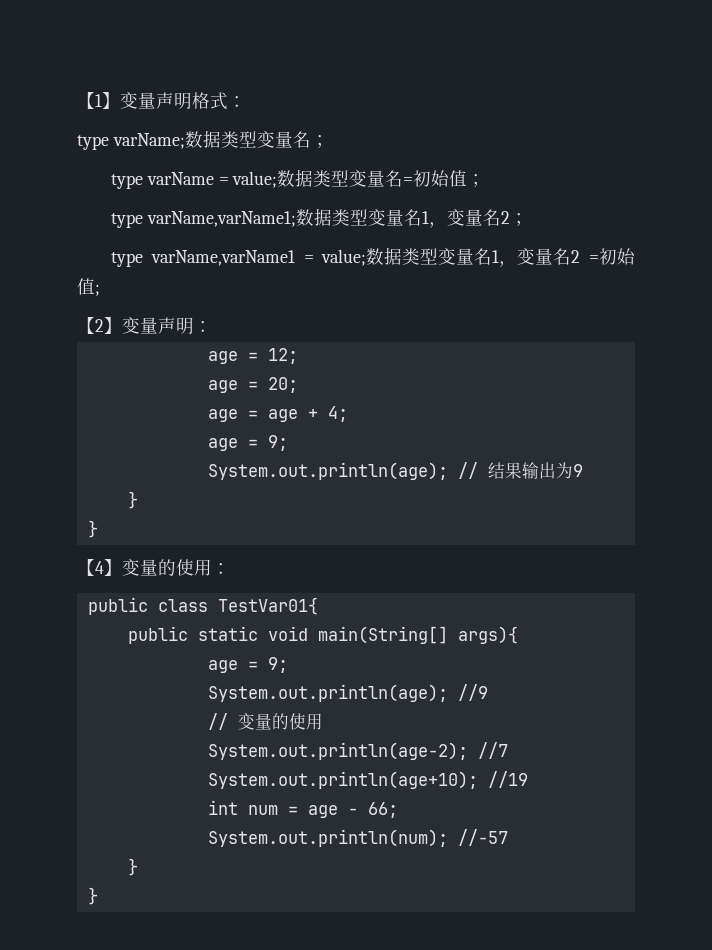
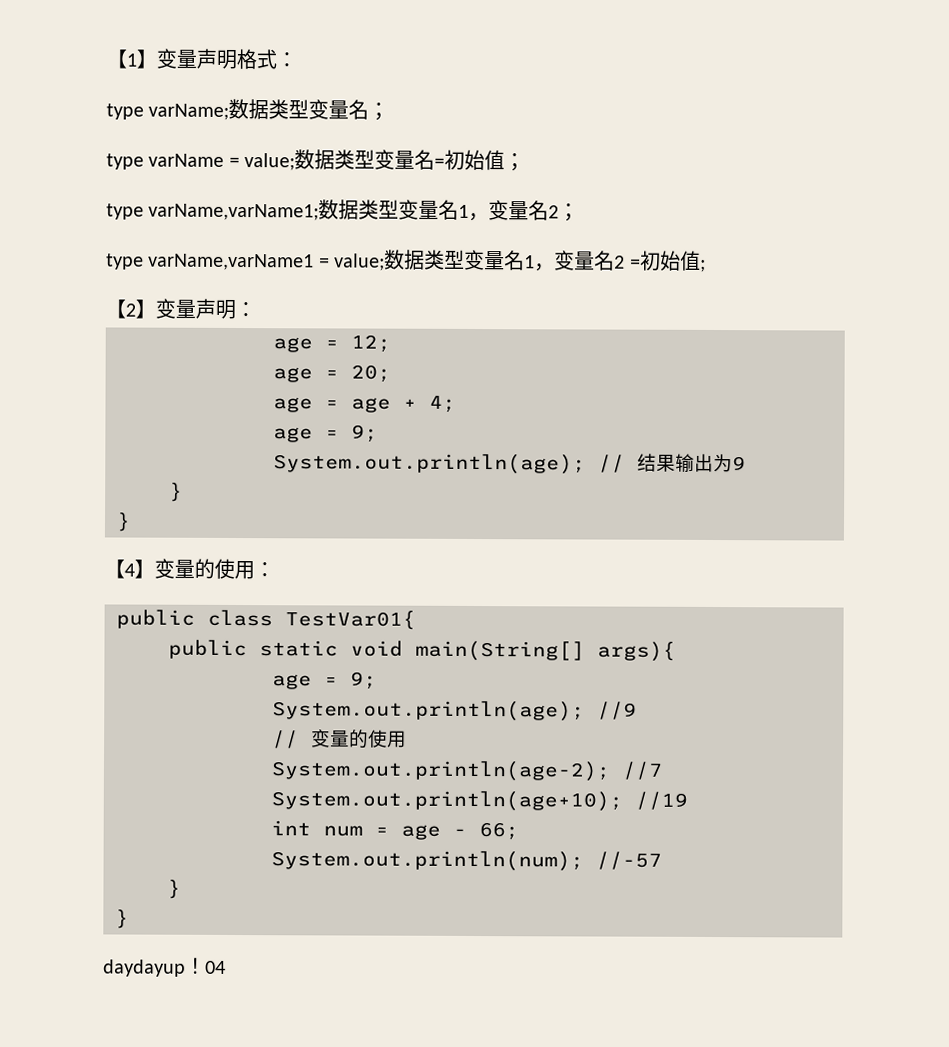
+ daydayup！04

